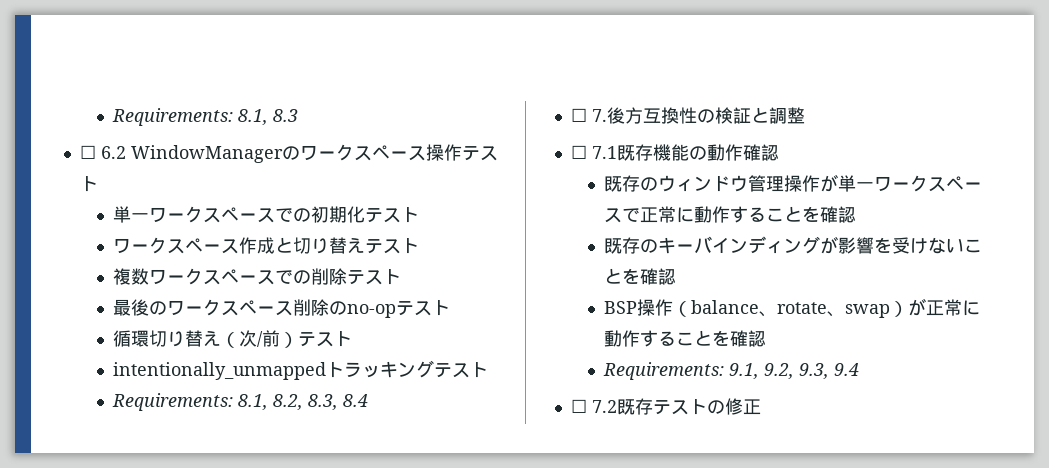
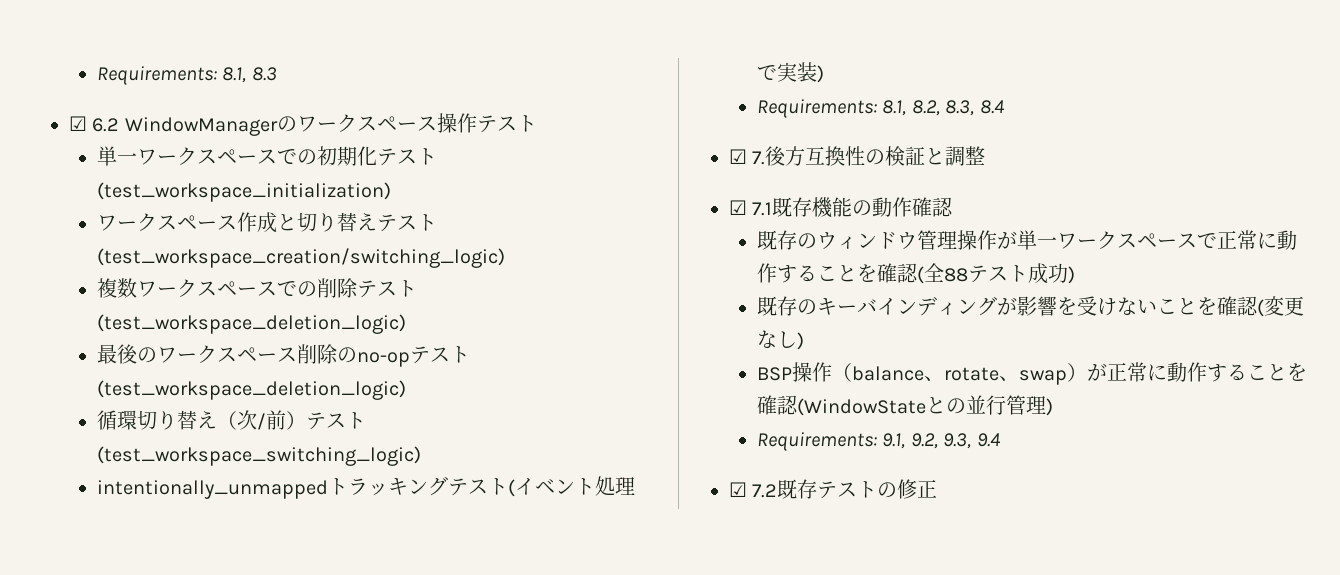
- ☐ 6.2 WindowManagerのワークスペース操作テスト
+ ☑ 6.2 WindowManagerのワークスペース操作テスト
- 単一ワークスペースでの初期化テスト
+ 単一ワークスペースでの初期化テスト(test_workspace_initialization)
- ワークスペース作成と切り替えテスト
+ ワークスペース作成と切り替えテスト(test_workspace_creation/switching_logic)
- 複数ワークスペースでの削除テスト
+ 複数ワークスペースでの削除テスト(test_workspace_deletion_logic)
- 最後のワークスペース削除のno-opテスト
+ 最後のワークスペース削除のno-opテスト(test_workspace_deletion_logic)
- 循環切り替え（次/前）テスト
+ 循環切り替え（次/前）テスト(test_workspace_switching_logic)
- intentionally_unmappedトラッキングテスト
+ intentionally_unmappedトラッキングテスト(イベント処理で実装)
- ☐ 7.後方互換性の検証と調整
+ ☑ 7.後方互換性の検証と調整
- ☐ 7.1既存機能の動作確認
+ ☑ 7.1既存機能の動作確認
- 既存のウィンドウ管理操作が単一ワークスペースで正常に動作することを確認
+ 既存のウィンドウ管理操作が単一ワークスペースで正常に動作することを確認(全88テスト成功)
- 既存のキーバインディングが影響を受けないことを確認
+ 既存のキーバインディングが影響を受けないことを確認(変更なし)
- BSP操作（balance、rotate、swap）が正常に動作することを確認
+ BSP操作（balance、rotate、swap）が正常に動作することを確認(WindowStateとの並行管理)
- ☐ 7.2既存テストの修正
+ ☑ 7.2既存テストの修正

